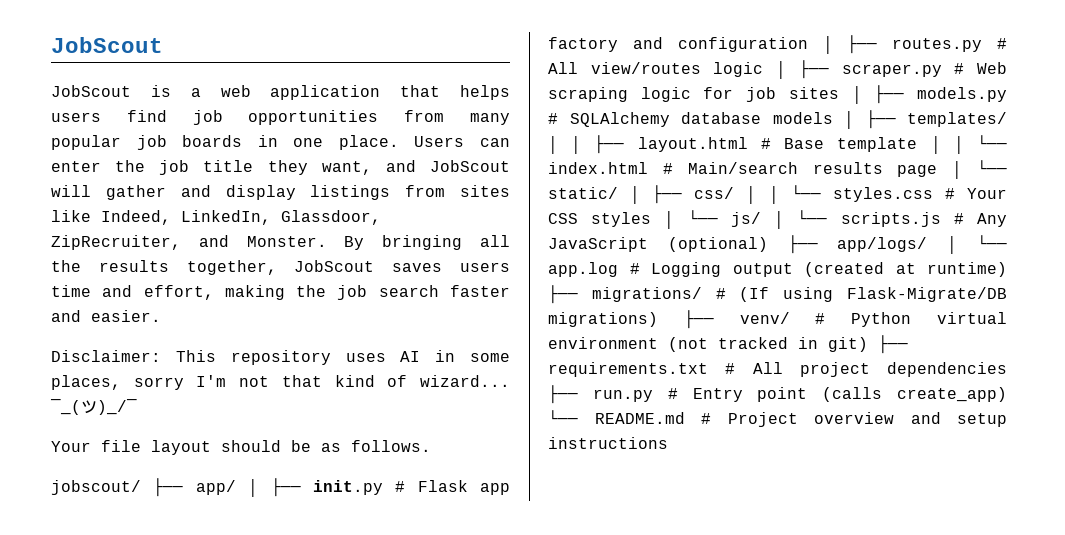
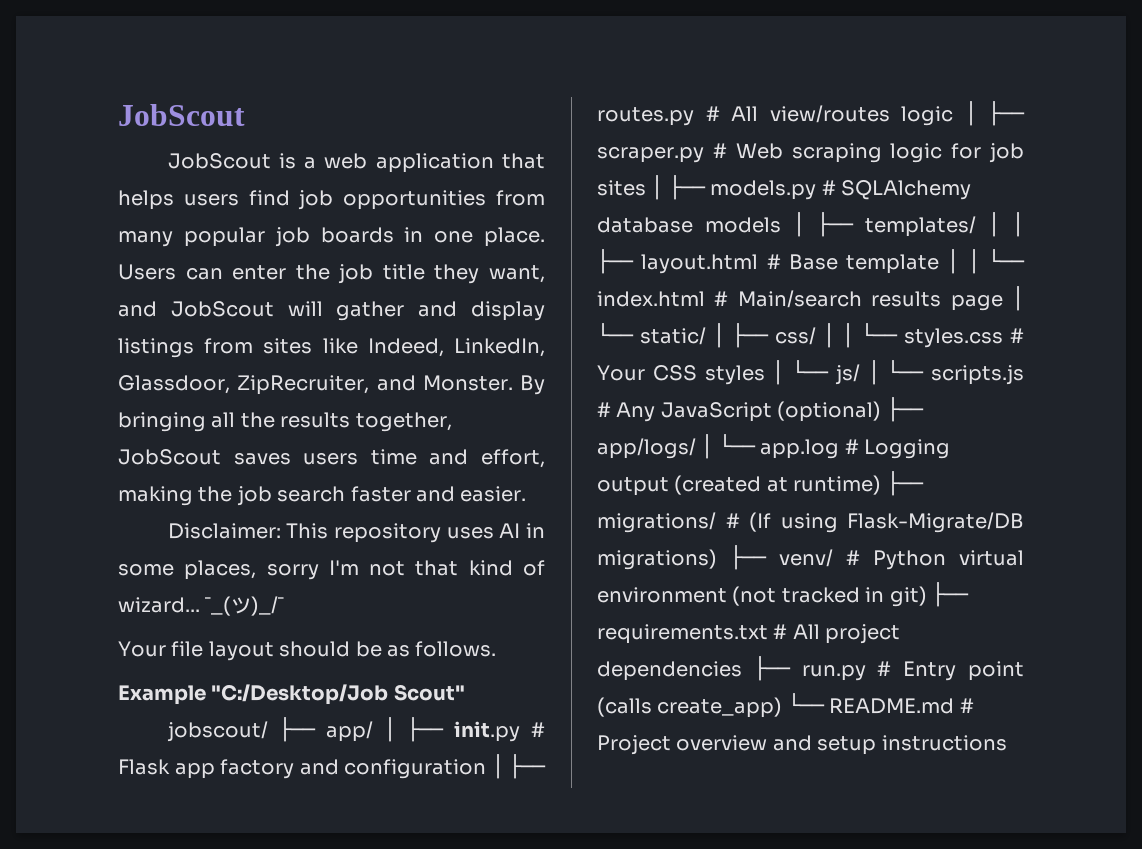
+ Example "C:/Desktop/Job Scout"

